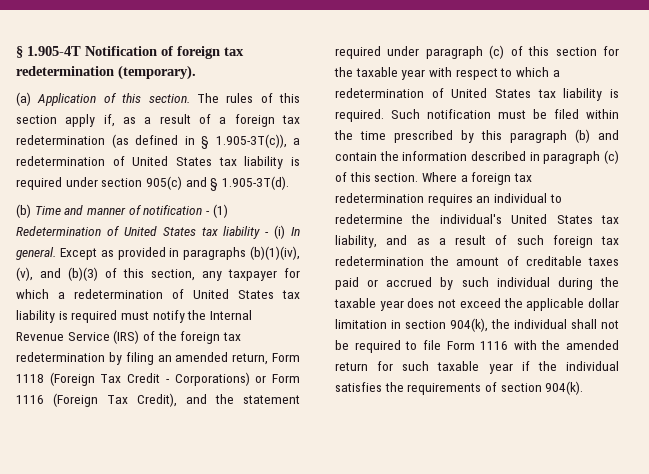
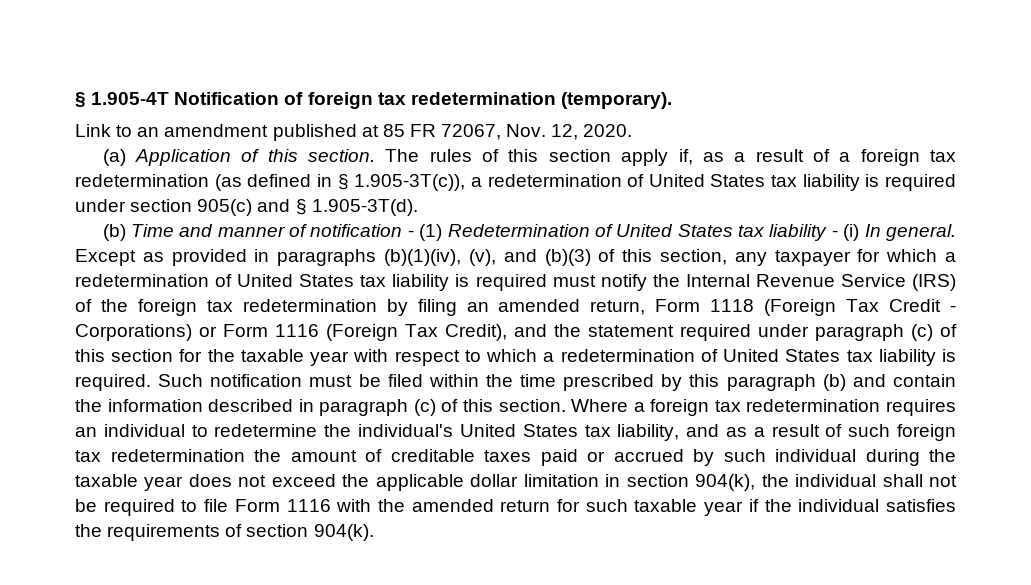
+ Link to an amendment published at 85 FR 72067, Nov. 12, 2020.

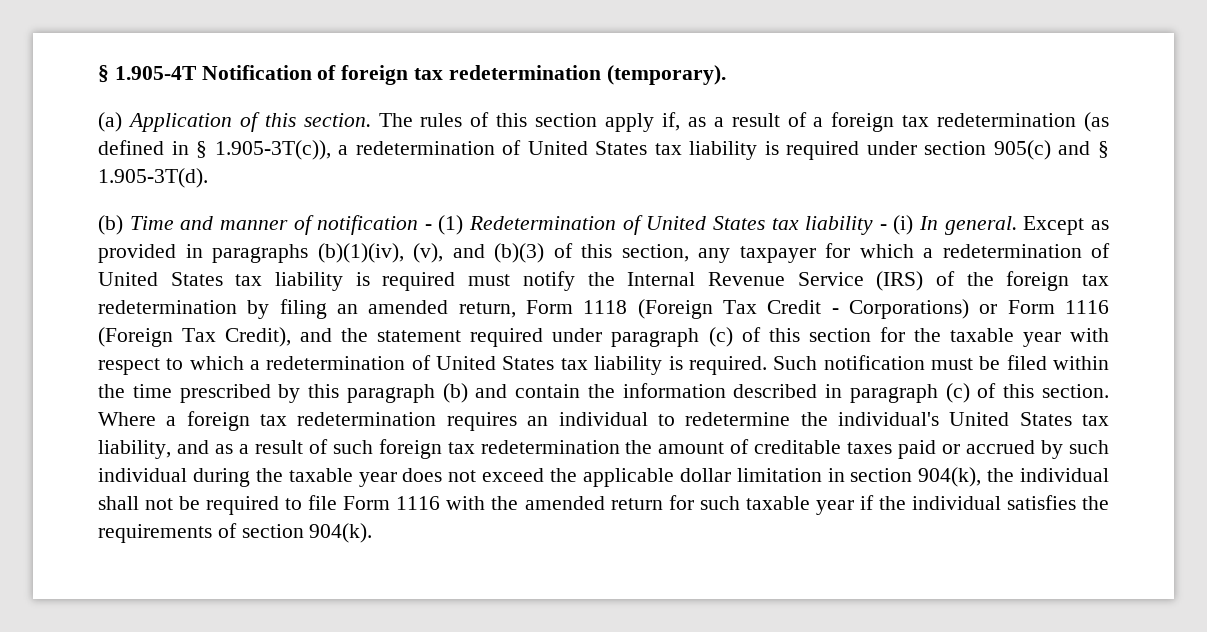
- Link to an amendment published at 85 FR 72067, Nov. 12, 2020.

